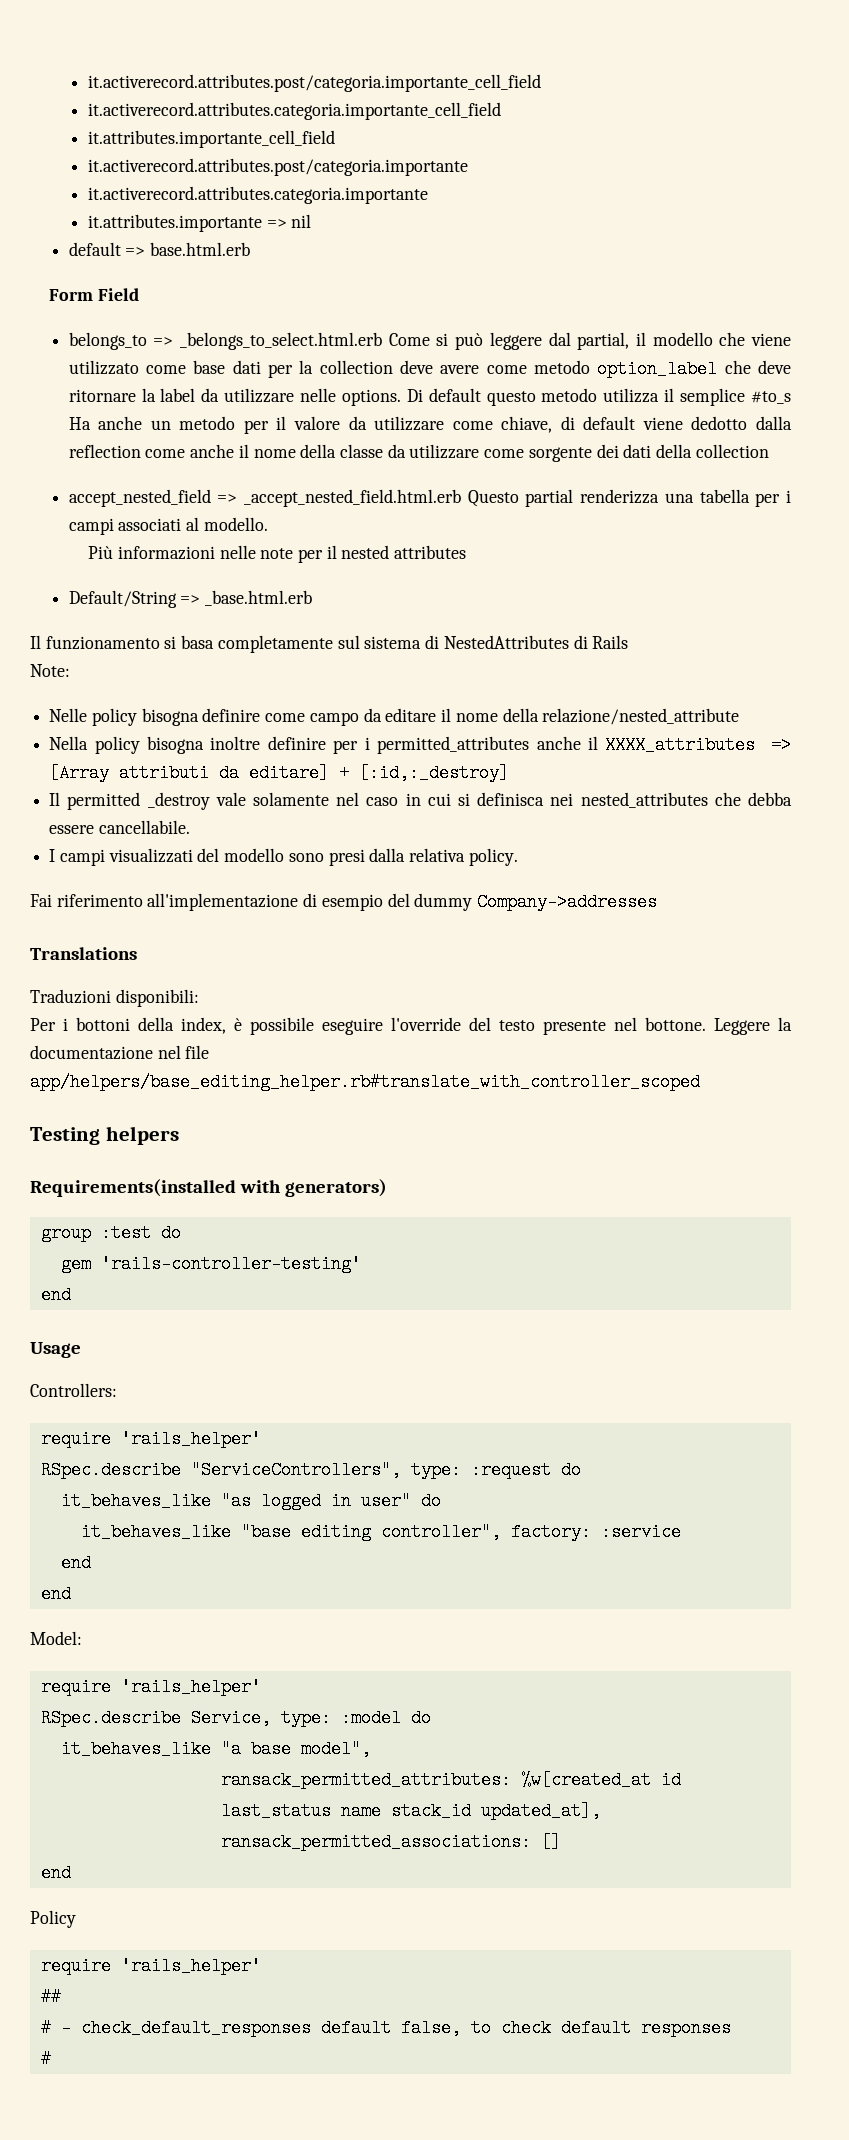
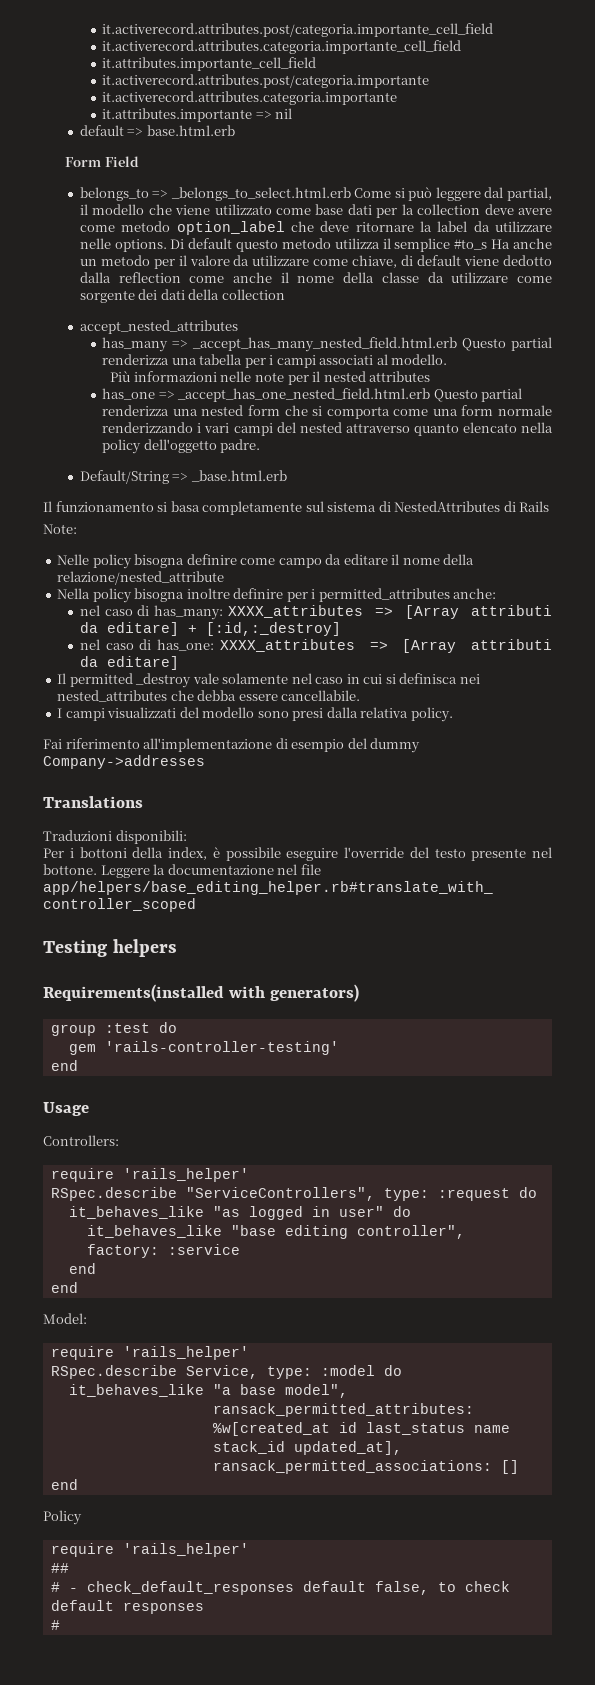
- accept_nested_field => _accept_nested_field.html.erb Questo partial renderizza una tabella per i campi associati al modello.
+ accept_nested_attributes
+ has_many => _accept_has_many_nested_field.html.erb Questo partial renderizza una tabella per i campi associati al modello.
+ has_one => _accept_has_one_nested_field.html.erb Questo partial renderizza una nested form che si comporta come una form normale renderizzando i vari campi del nested attraverso quanto elencato nella policy dell'oggetto padre.
- Nella policy bisogna inoltre definire per i permitted_attributes anche il XXXX_attributes => [Array attributi da editare] + [:id,:_destroy]
+ Nella policy bisogna inoltre definire per i permitted_attributes anche:
+ nel caso di has_many: XXXX_attributes => [Array attributi da editare] + [:id,:_destroy]
+ nel caso di has_one: XXXX_attributes => [Array attributi da editare]

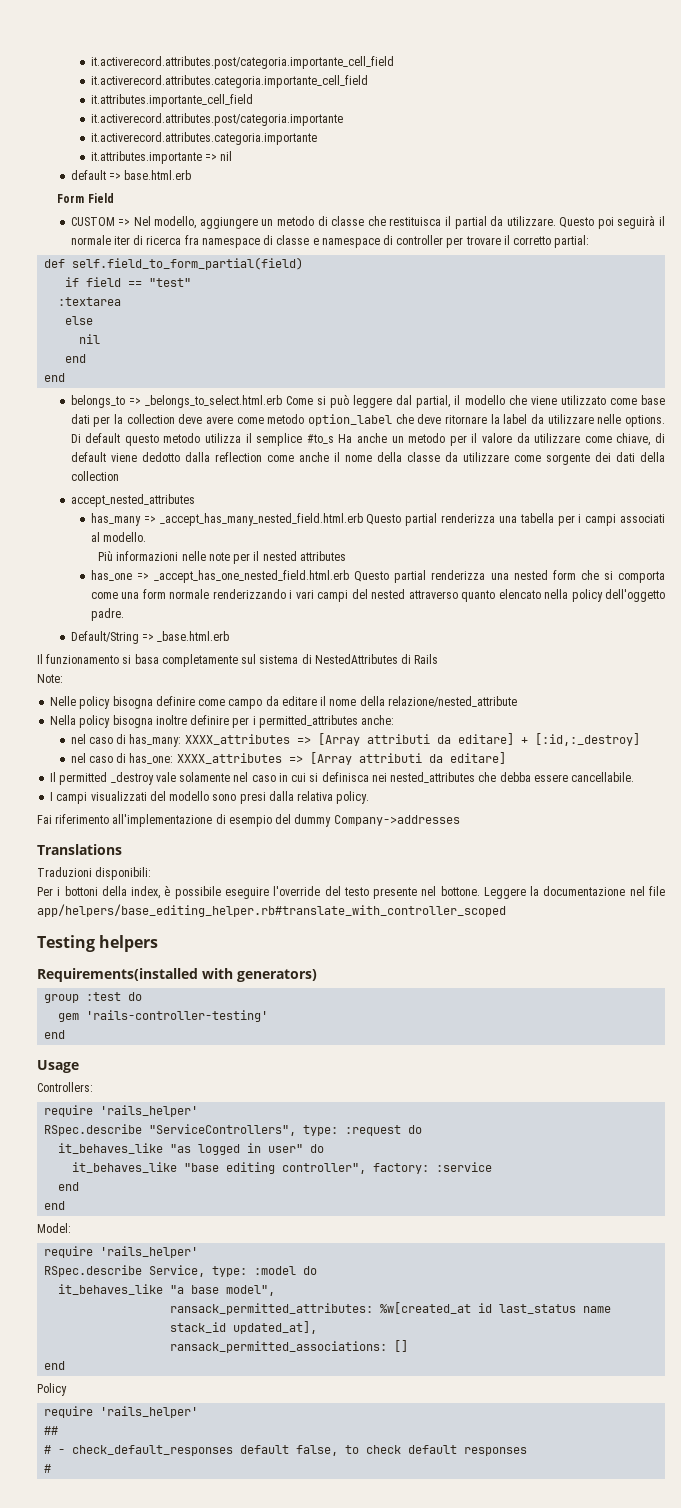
+ CUSTOM => Nel modello, aggiungere un metodo di classe che restituisca il partial da utilizzare. Questo poi seguirà il normale iter di ricerca fra namespace di classe e namespace di controller per trovare il corretto partial:
+ def self.field_to_form_partial(field)
+ if field == "test"
+ :textarea
+ else
+ nil
+ end
+ end

